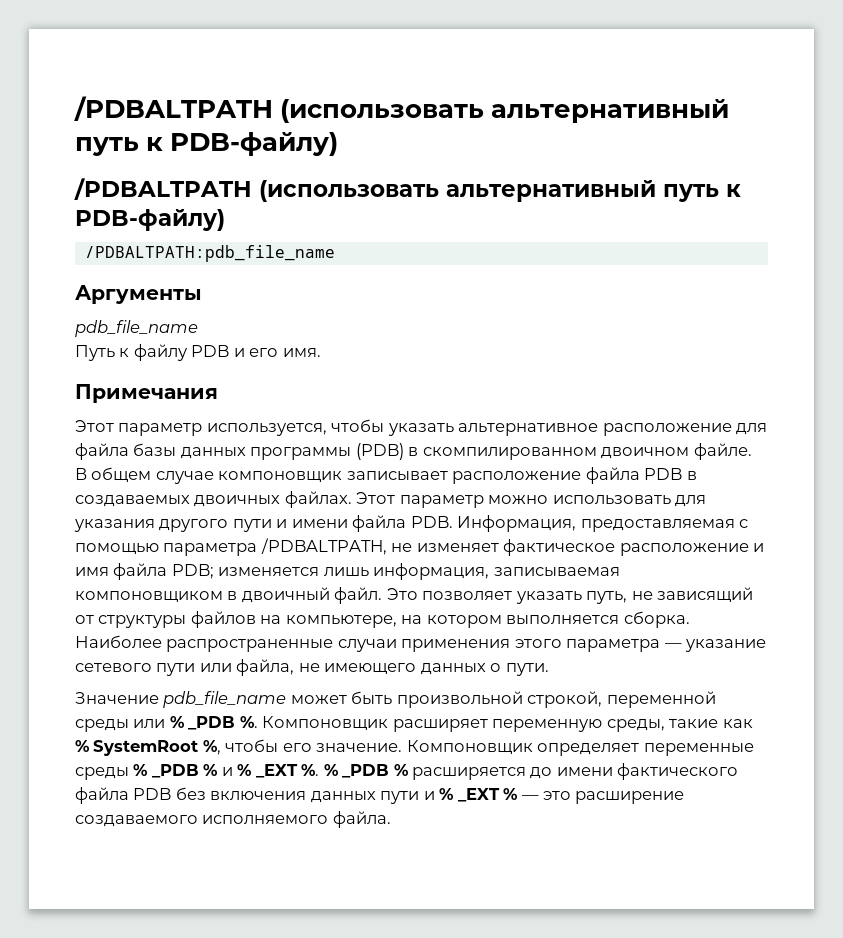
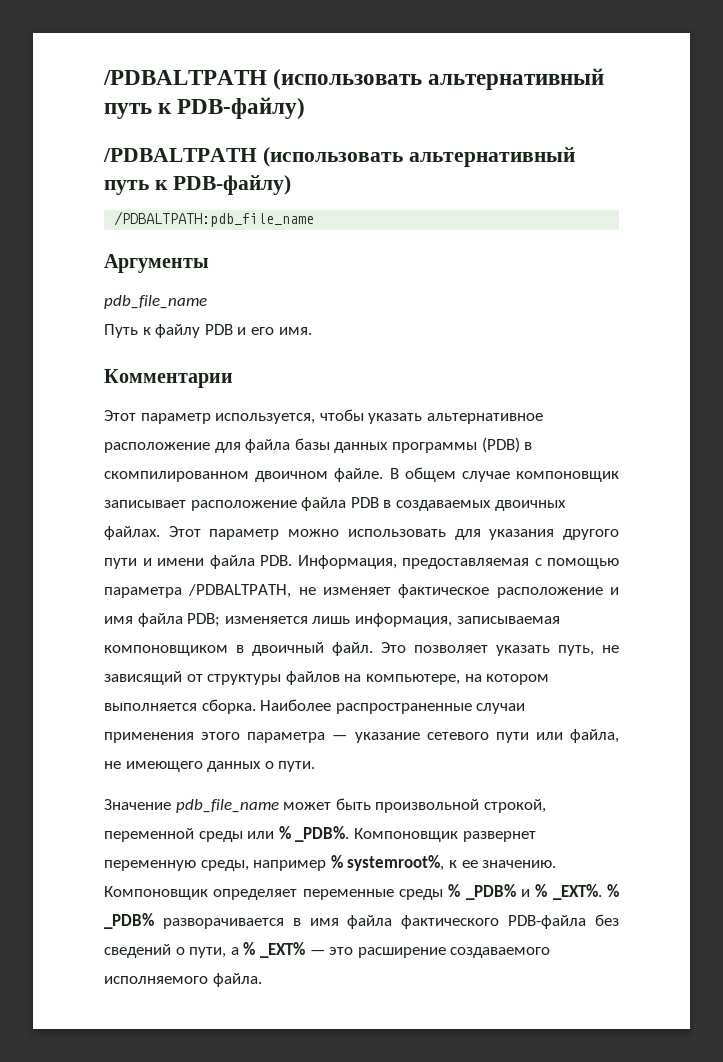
- Примечания
+ Комментарии
- Значение pdb_file_name может быть произвольной строкой, переменной среды или % _PDB %. Компоновщик расширяет переменную среды, такие как % SystemRoot %, чтобы его значение.
+ Значение pdb_file_name может быть произвольной строкой, переменной среды или % _PDB%. Компоновщик развернет переменную среды, например % systemroot%, к ее значению.
- Компоновщик определяет переменные среды % _PDB % и % _EXT %. % _PDB % расширяется до имени фактического файла PDB без включения данных пути и % _EXT % — это расширение создаваемого исполняемого файла.
+ Компоновщик определяет переменные среды % _PDB% и % _EXT%. % _PDB% разворачивается в имя файла фактического PDB-файла без сведений о пути, а % _EXT% — это расширение создаваемого исполняемого файла.

